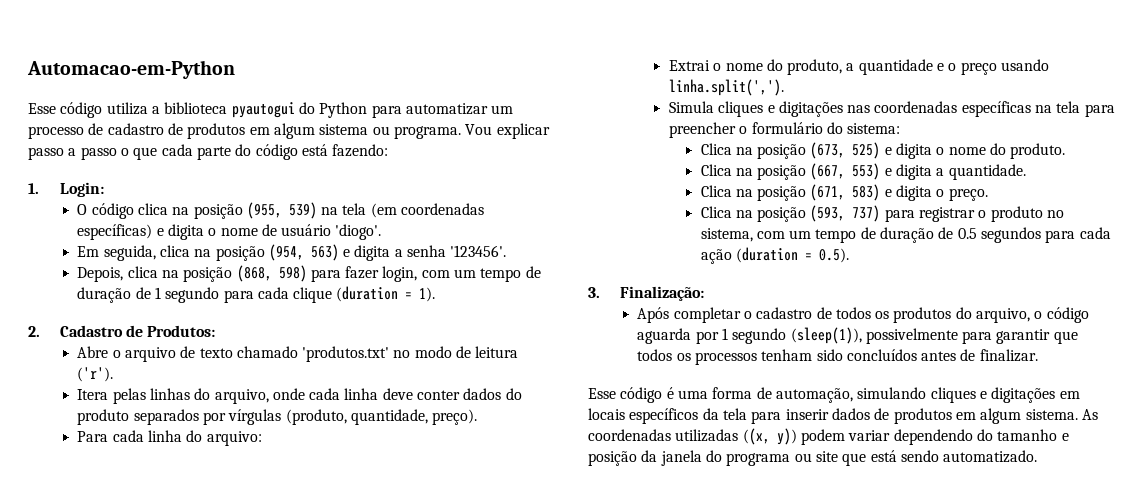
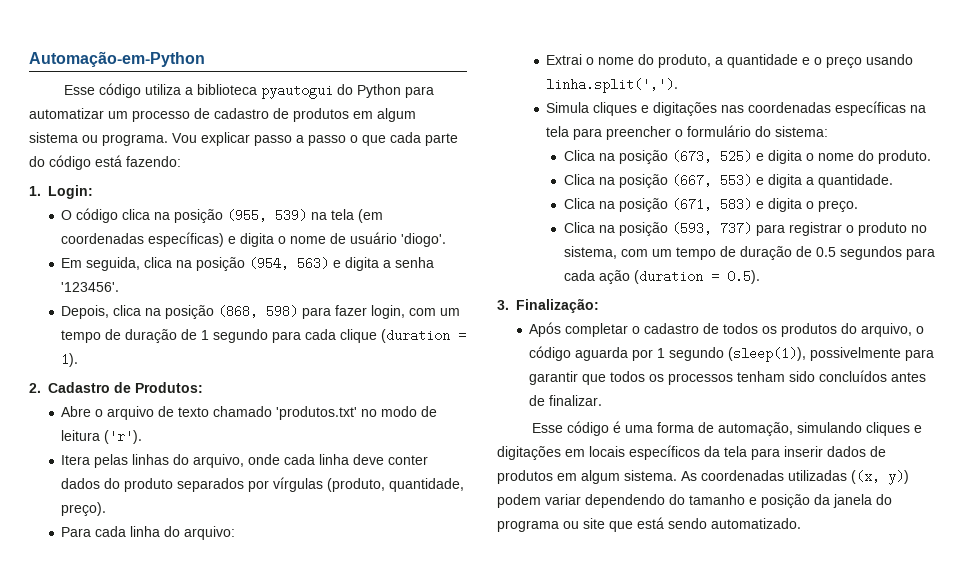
- Automacao-em-Python
+ Automação-em-Python

